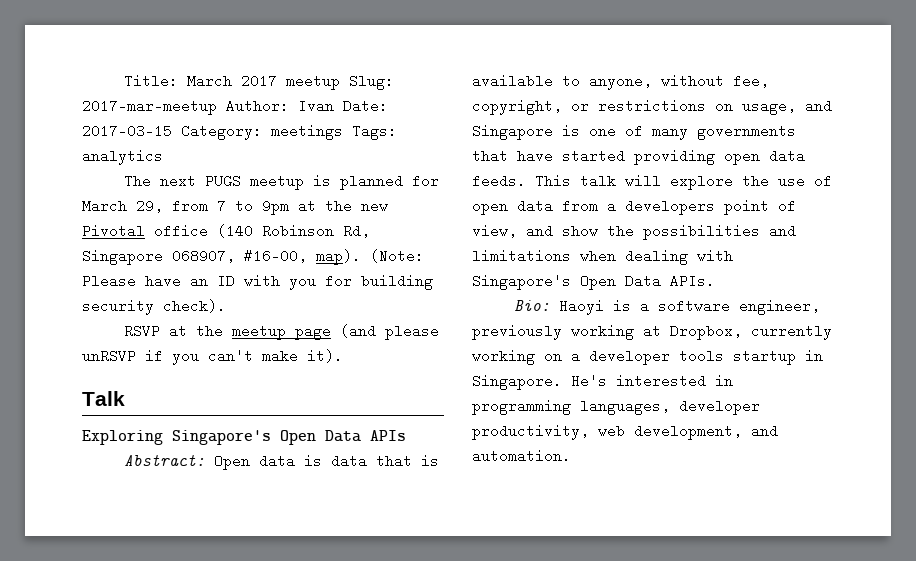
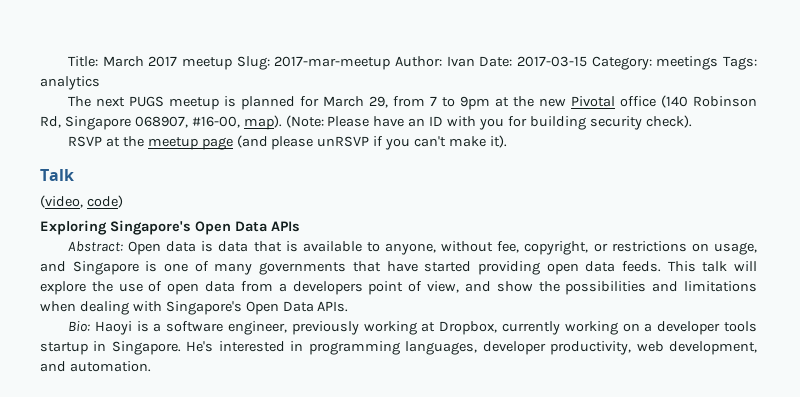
+ (video, code)

